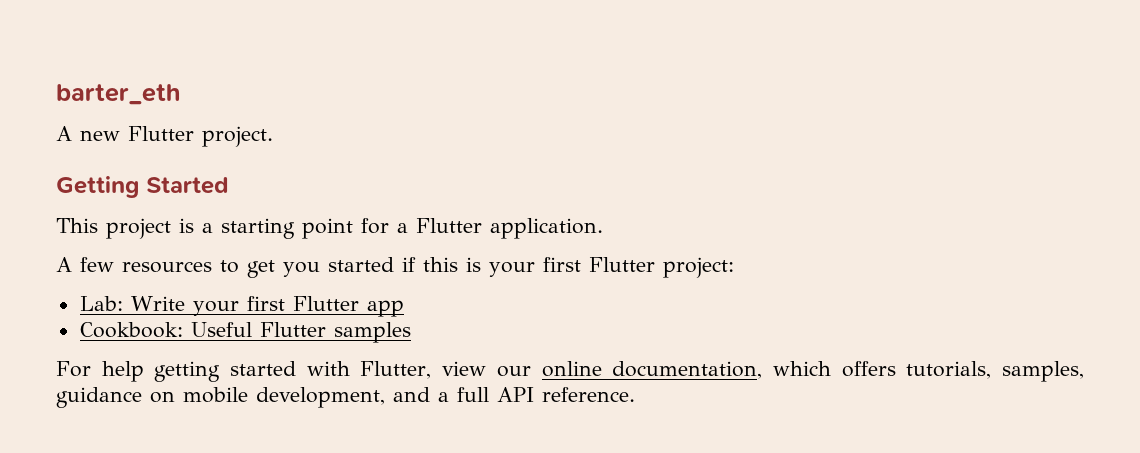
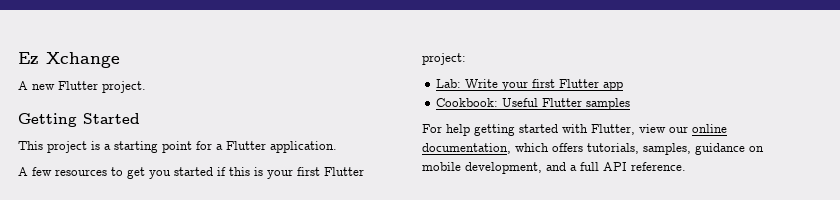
- barter_eth
+ Ez Xchange

